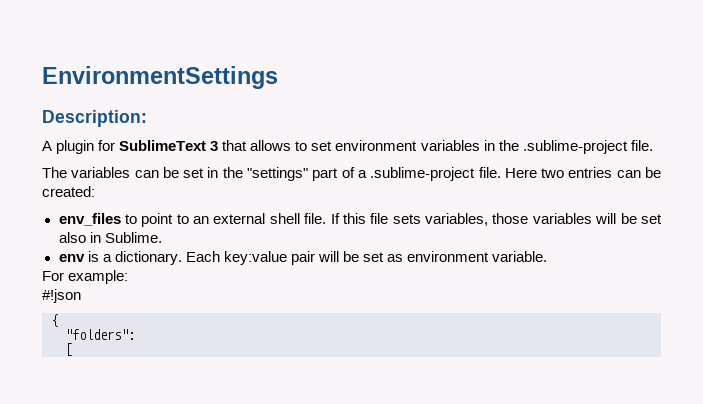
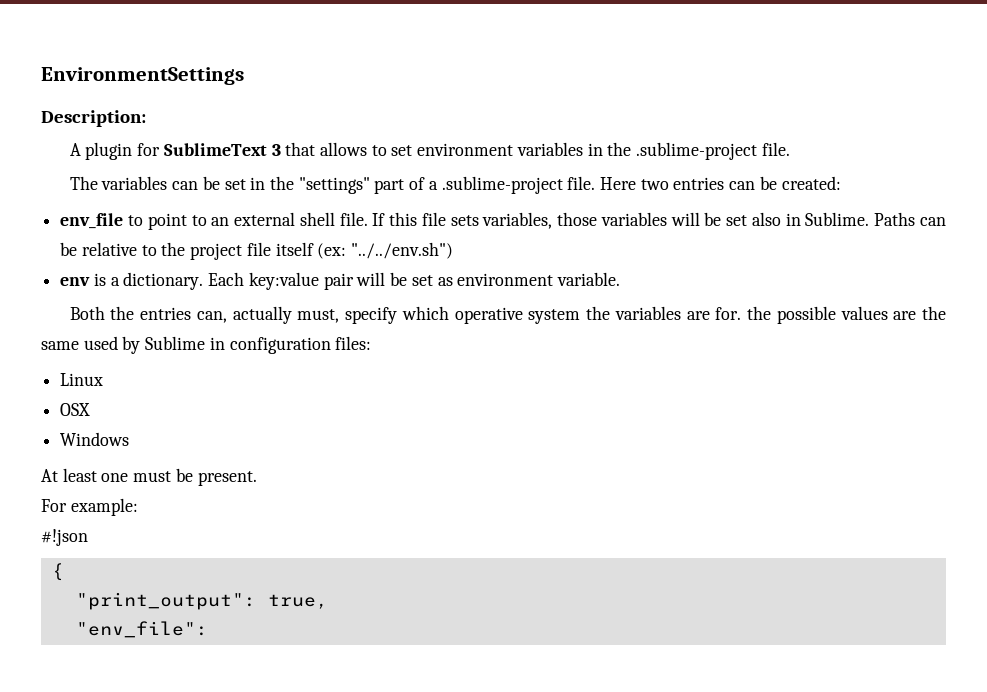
- env_files to point to an external shell file.
+ env_file to point to an external shell file.
+ Paths can be relative to the project file itself (ex: "../../env.sh")
+ Both the entries can, actually must, specify which operative system the variables are for. the possible values are the same used by Sublime in configuration files:
+ Linux
+ OSX
+ Windows
+ At least one must be present.
- "folders":
- [
+ "print_output": true,
+ "env_file":

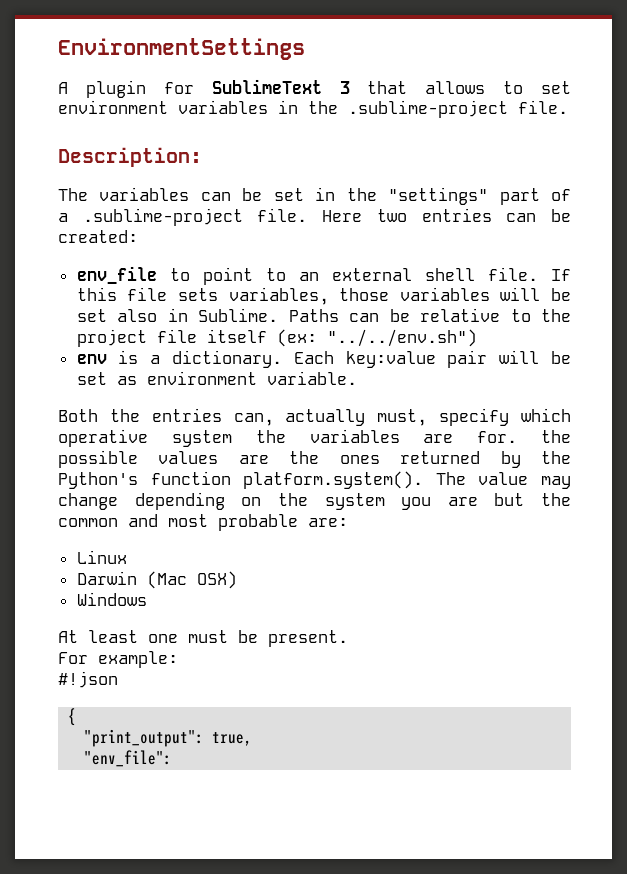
- Description:
+ Description:
- Both the entries can, actually must, specify which operative system the variables are for. the possible values are the same used by Sublime in configuration files:
+ Both the entries can, actually must, specify which operative system the variables are for. the possible values are the ones returned by the Python's function platform.system(). The value may change depending on the system you are but the common and most probable are:
  Linux
- OSX
+ Darwin (Mac OSX)

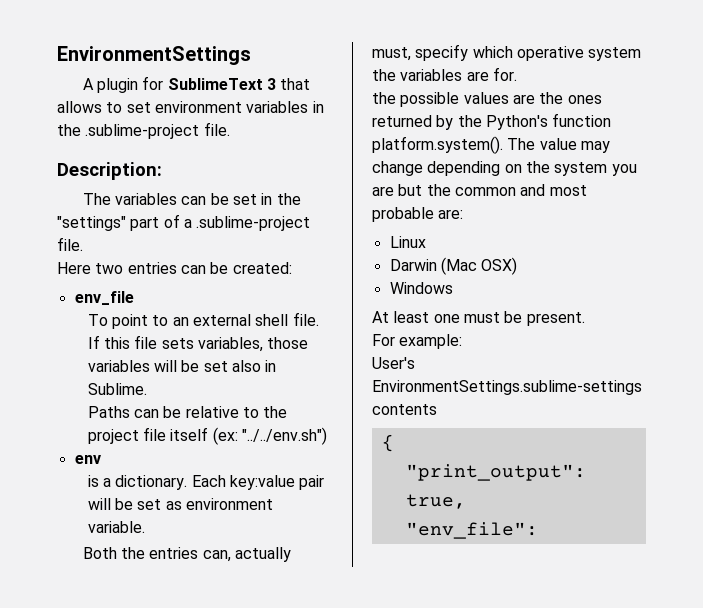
- The variables can be set in the "settings" part of a .sublime-project file. Here two entries can be created:
+ The variables can be set in the "settings" part of a .sublime-project file.
+ Here two entries can be created:
- env_file to point to an external shell file.
+ env_file
+ To point to an external shell file.
- If this file sets variables, those variables will be set also in Sublime. Paths can be relative to the project file itself (ex: "../../env.sh")
+ If this file sets variables, those variables will be set also in Sublime.
+ Paths can be relative to the project file itself (ex: "../../env.sh")
- env is a dictionary.
+ env
+ is a dictionary.
- Both the entries can, actually must, specify which operative system the variables are for. the possible values are the ones returned by the Python's function platform.system(). The value may change depending on the system you are but the common and most probable are:
+ Both the entries can, actually must, specify which operative system the variables are for.
+ the possible values are the ones returned by the Python's function platform.system(). The value may change depending on the system you are but the common and most probable are:
- #!json
+ User's EnvironmentSettings.sublime-settings contents

